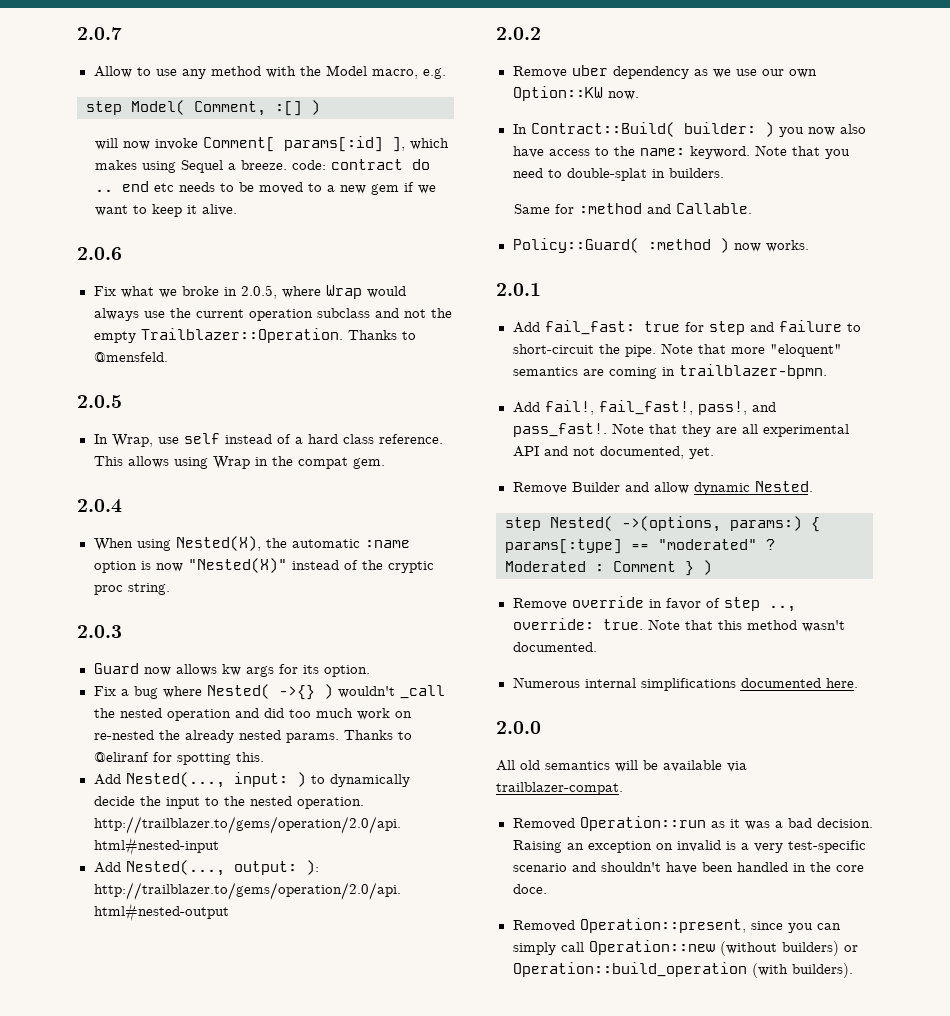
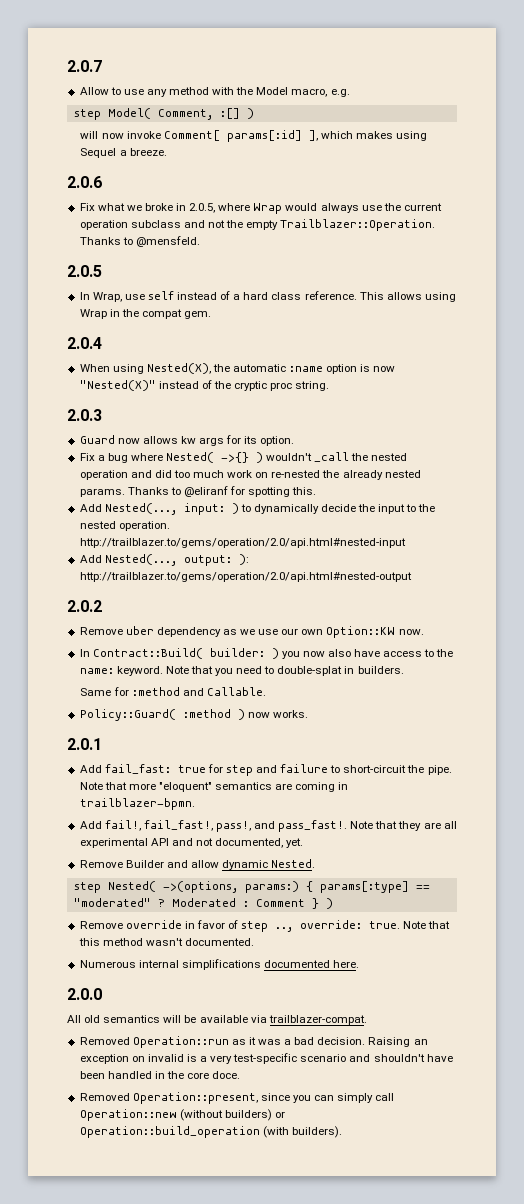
- will now invoke Comment[ params[:id] ], which makes using Sequel a breeze. code: contract do .. end etc needs to be moved to a new gem if we want to keep it alive.
+ will now invoke Comment[ params[:id] ], which makes using Sequel a breeze.

